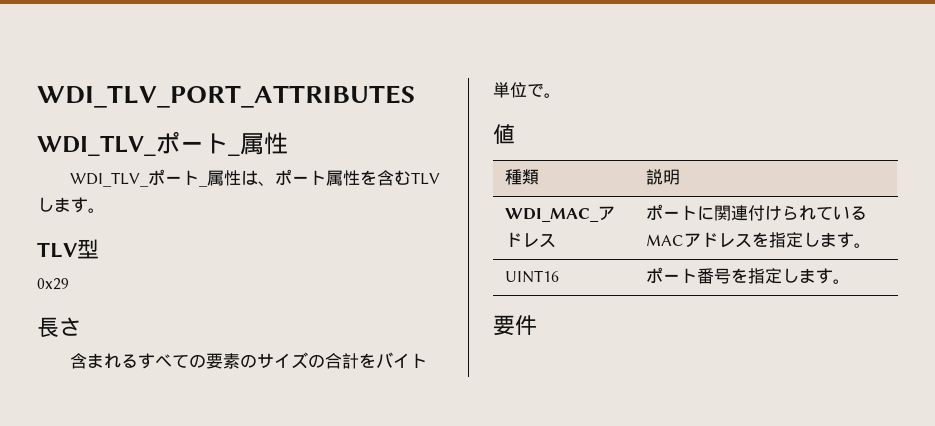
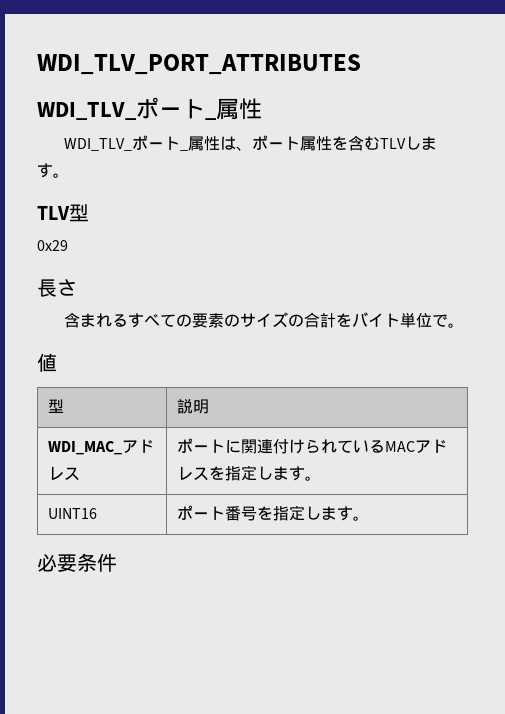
- 種類 | 説明
+ 型 | 説明
- 要件
+ 必要条件

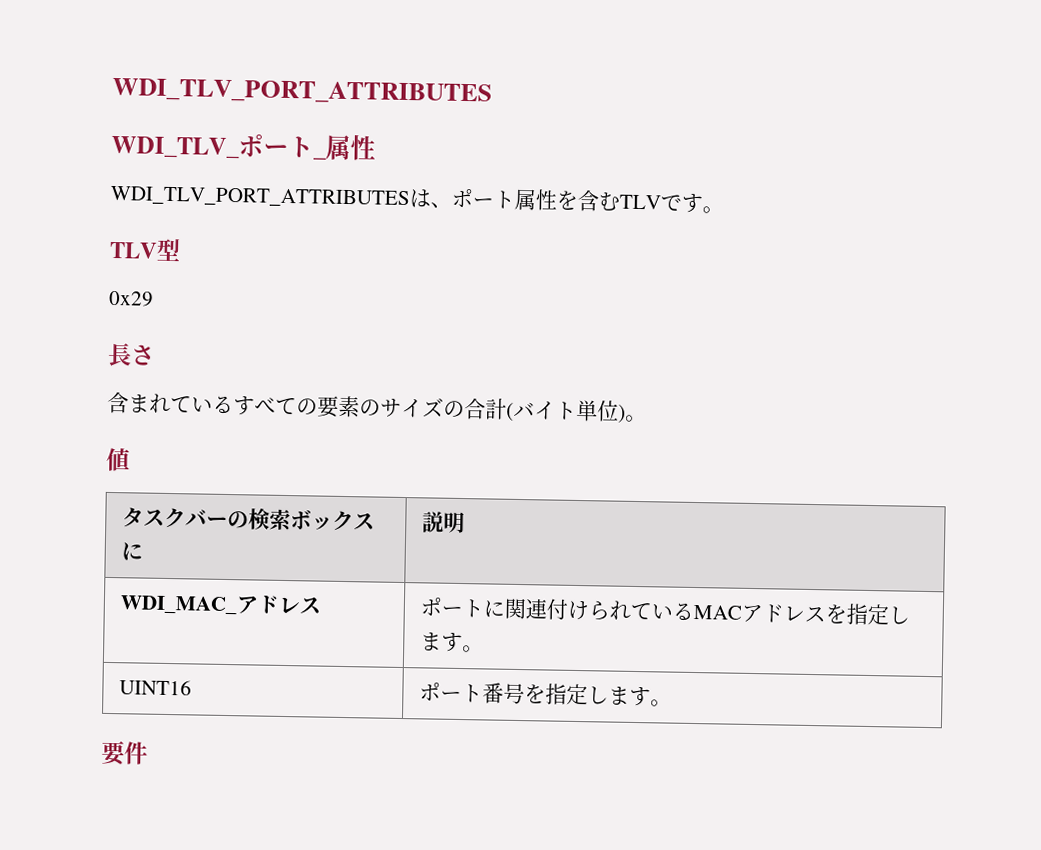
- WDI_TLV_ポート_属性は、ポート属性を含むTLVします。
+ WDI_TLV_PORT_ATTRIBUTESは、ポート属性を含むTLVです。
- 含まれるすべての要素のサイズの合計をバイト単位で。
+ 含まれているすべての要素のサイズの合計(バイト単位)。
- 型 | 説明
+ タスクバーの検索ボックスに | 説明
- 必要条件
+ 要件

